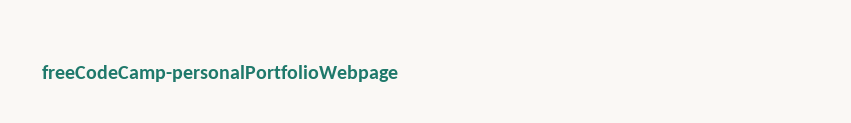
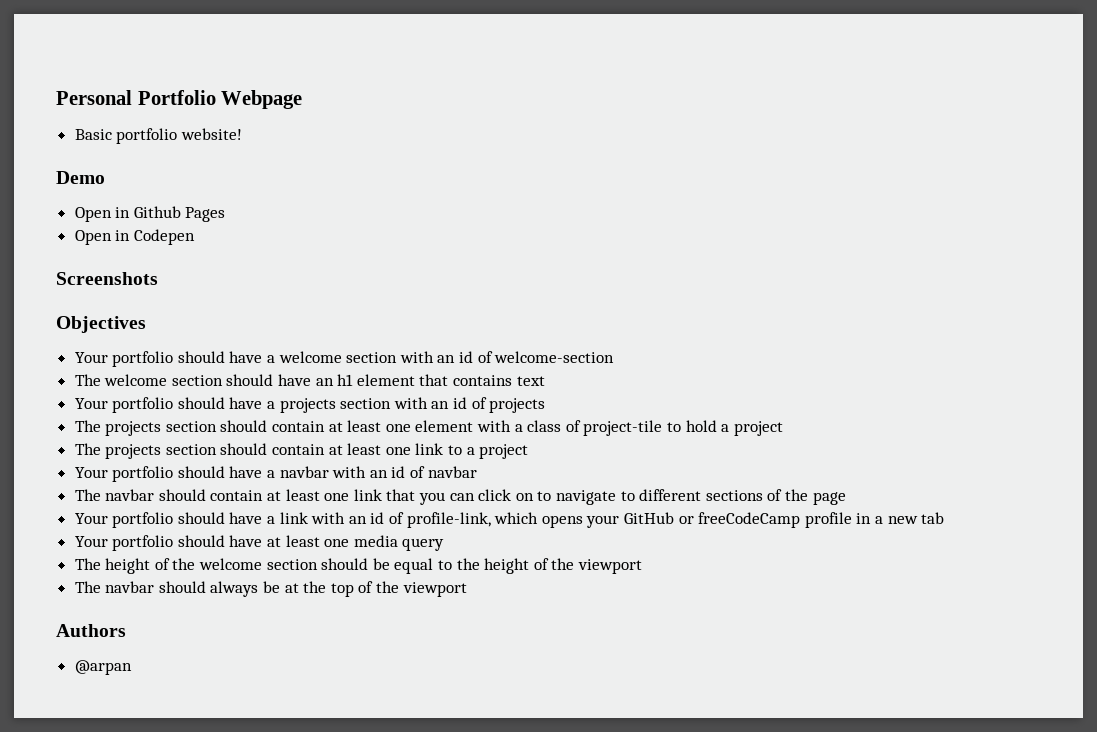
- freeCodeCamp-personalPortfolioWebpage
+ Personal Portfolio Webpage
+ Basic portfolio website!
+ Demo
+ Open in Github Pages
+ Open in Codepen
+ Screenshots
+ Objectives
+ Your portfolio should have a welcome section with an id of welcome-section
+ The welcome section should have an h1 element that contains text
+ Your portfolio should have a projects section with an id of projects
+ The projects section should contain at least one element with a class of project-tile to hold a project
+ The projects section should contain at least one link to a project
+ Your portfolio should have a navbar with an id of navbar
+ The navbar should contain at least one link that you can click on to navigate to different sections of the page
+ Your portfolio should have a link with an id of profile-link, which opens your GitHub or freeCodeCamp profile in a new tab
+ Your portfolio should have at least one media query
+ The height of the welcome section should be equal to the height of the viewport
+ The navbar should always be at the top of the viewport
+ Authors
+ @arpan

